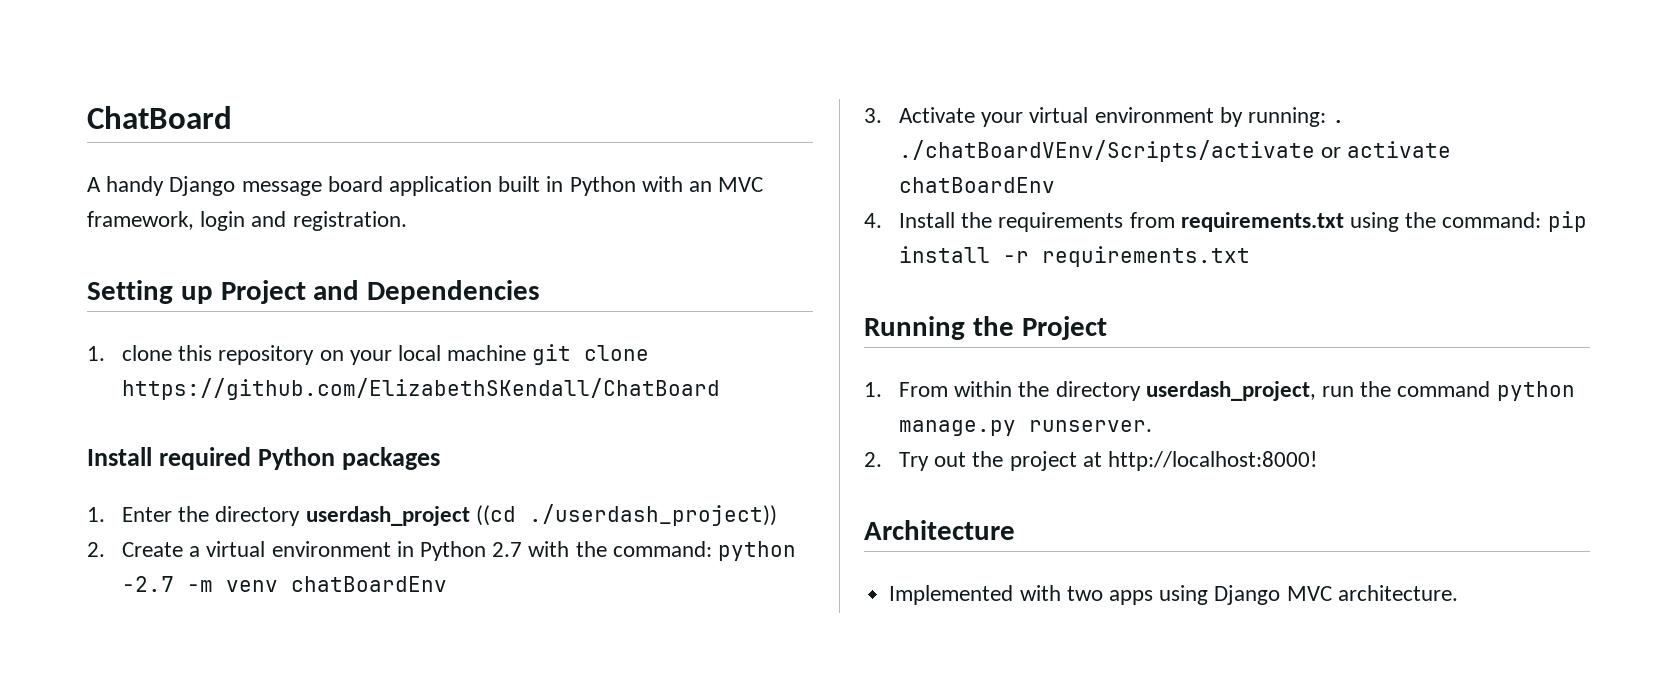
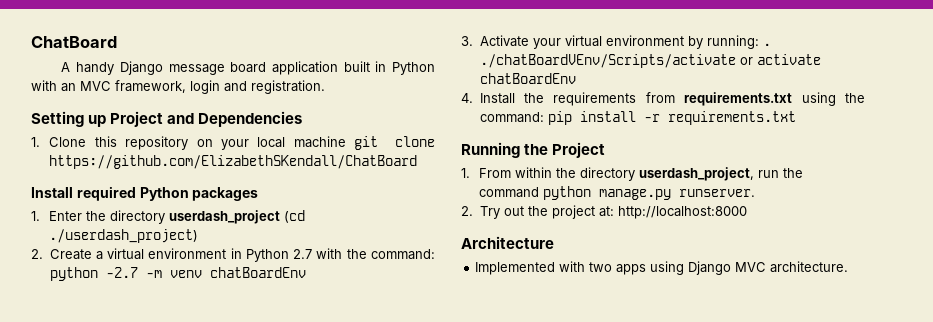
- 1. clone this repository on your local machine git clone https://github.com/ElizabethSKendall/ChatBoard
+ 1. Clone this repository on your local machine git clone https://github.com/ElizabethSKendall/ChatBoard
- 1. Enter the directory userdash_project ((cd ./userdash_project))
+ 1. Enter the directory userdash_project (cd ./userdash_project)
- 2. Try out the project at http://localhost:8000!
+ 2. Try out the project at: http://localhost:8000

